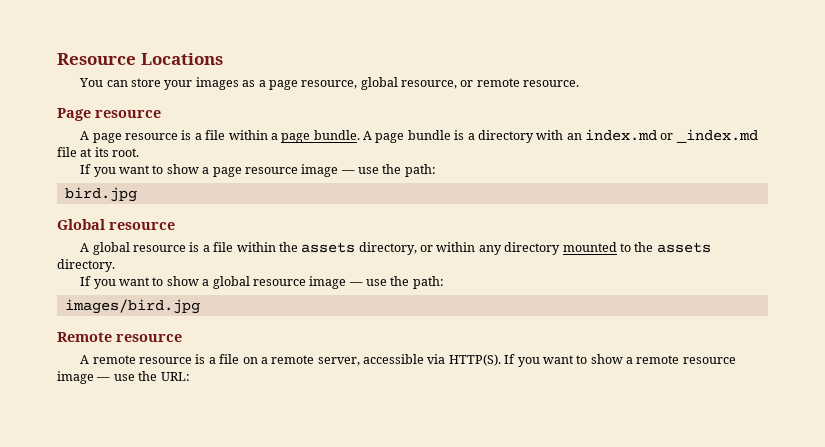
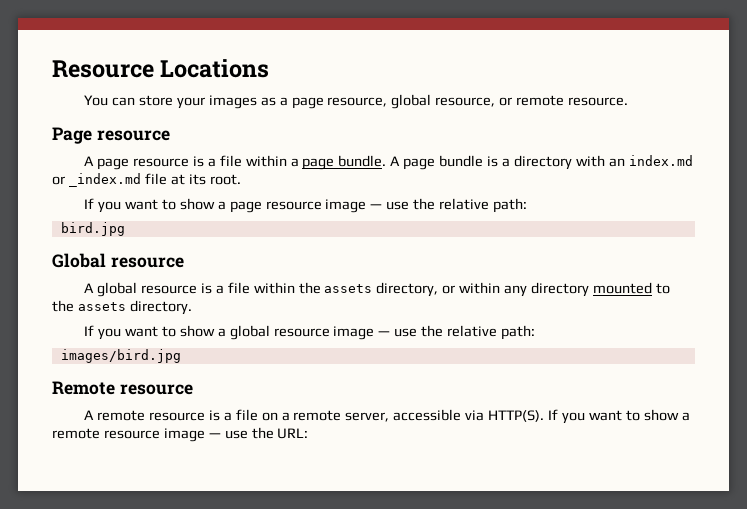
- If you want to show a page resource image — use the path:
+ If you want to show a page resource image — use the relative path:
- If you want to show a global resource image — use the path:
+ If you want to show a global resource image — use the relative path:

